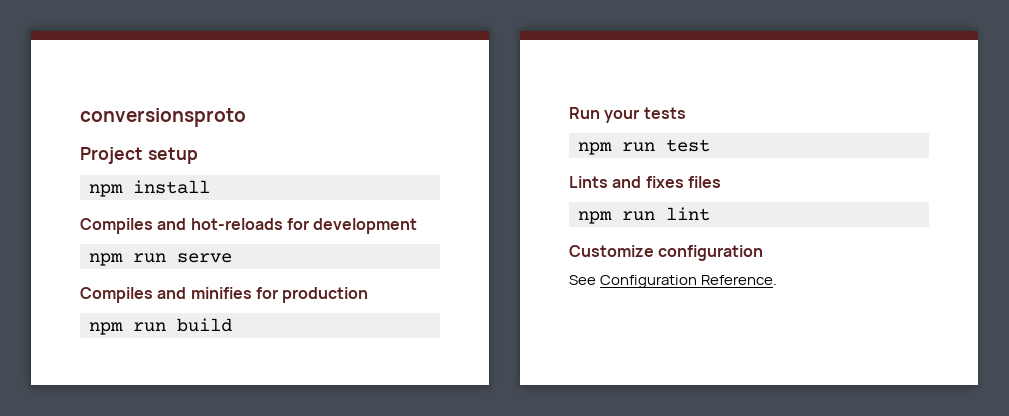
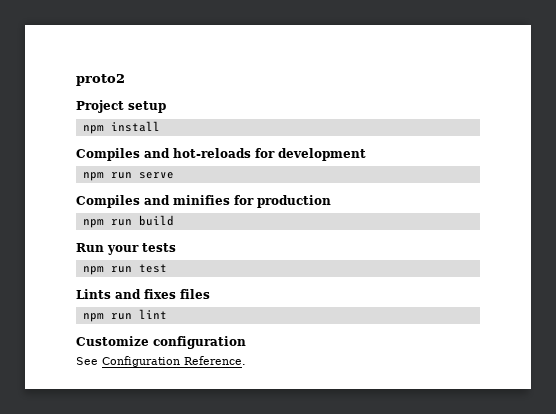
- conversionsproto
+ proto2

